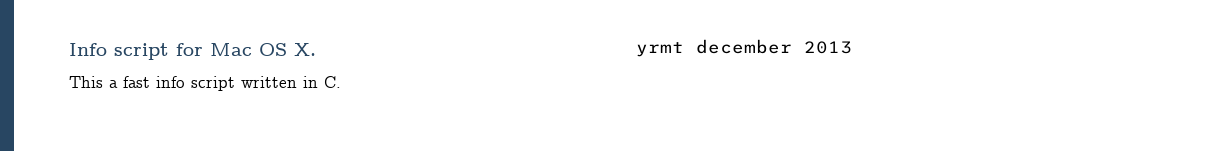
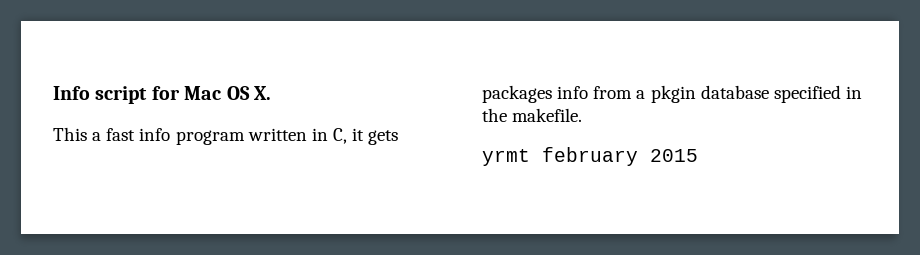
- This a fast info script written in C.
+ This a fast info program written in C, it gets packages info from a pkgin database specified in the makefile.
- yrmt december 2013
+ yrmt february 2015

